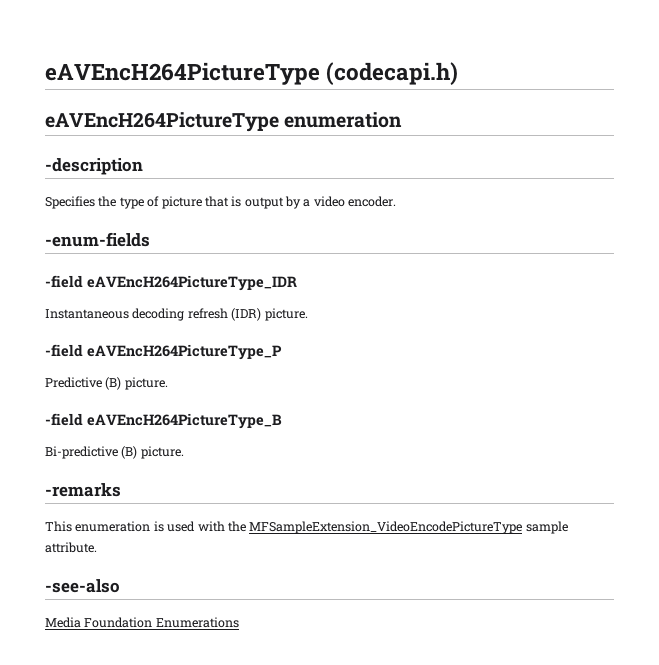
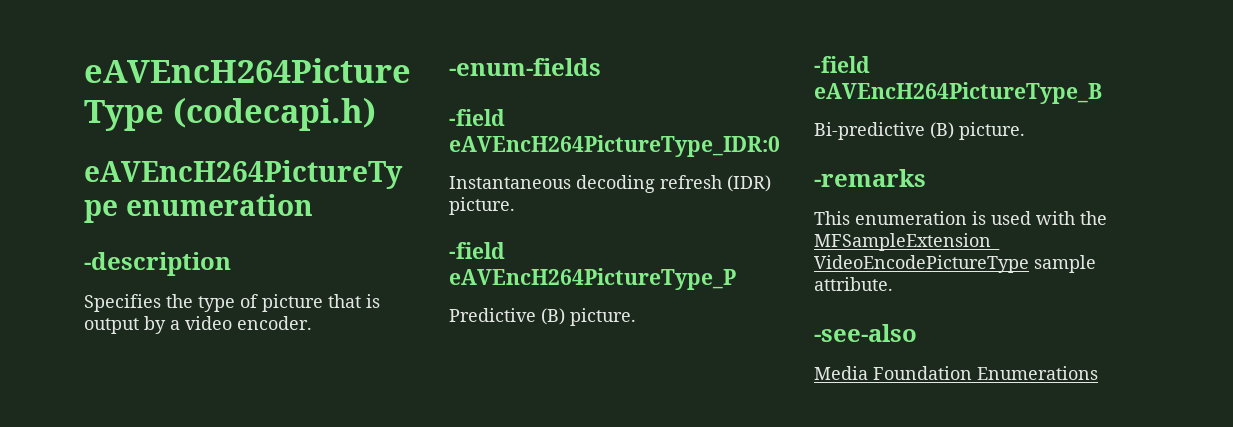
- -field eAVEncH264PictureType_IDR
+ -field eAVEncH264PictureType_IDR:0

